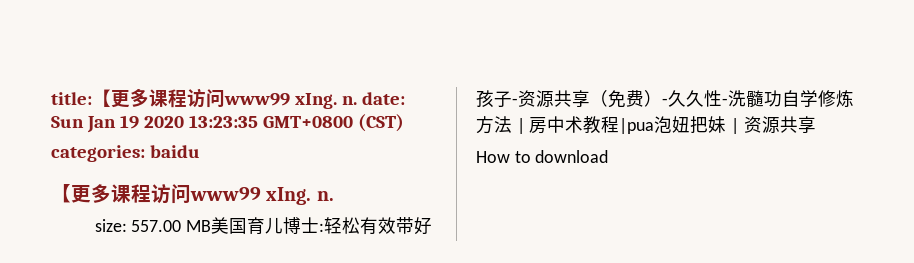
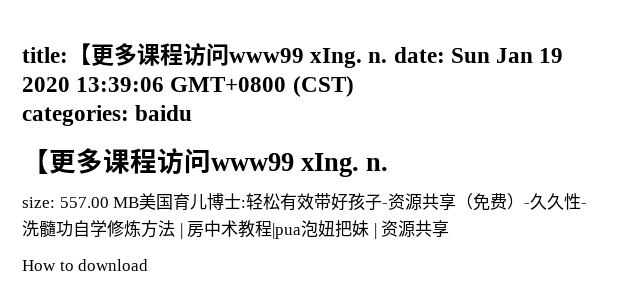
- title:【更多课程访问www99 xIng. n. date: Sun Jan 19 2020 13:23:35 GMT+0800 (CST)
+ title:【更多课程访问www99 xIng. n. date: Sun Jan 19 2020 13:39:06 GMT+0800 (CST)

